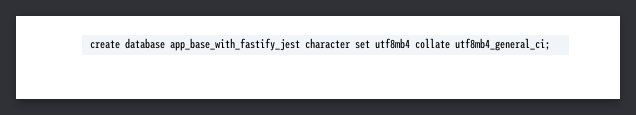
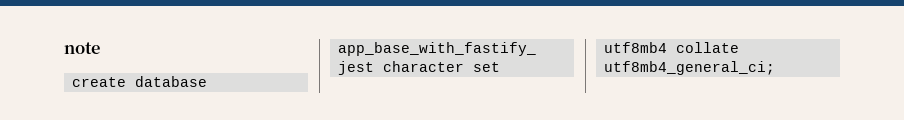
+ note

